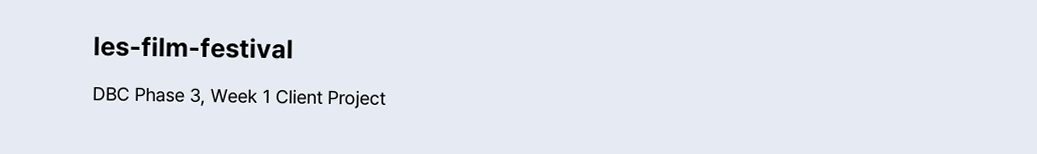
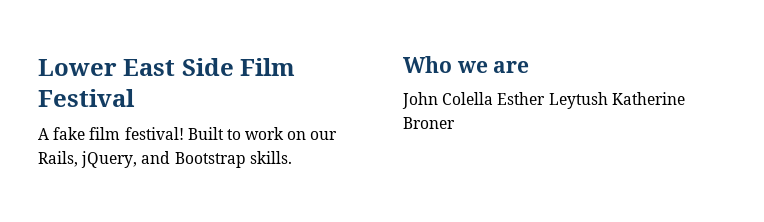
- les-film-festival
- DBC Phase 3, Week 1 Client Project
+ Lower East Side Film Festival
+ A fake film festival! Built to work on our Rails, jQuery, and Bootstrap skills.
+ Who we are
+ John Colella Esther Leytush Katherine Broner

